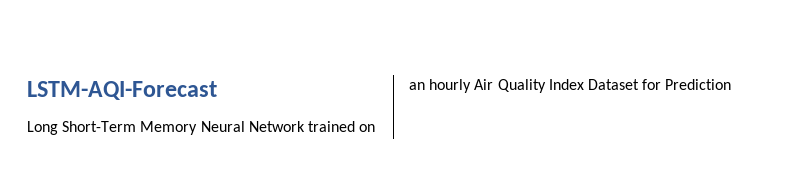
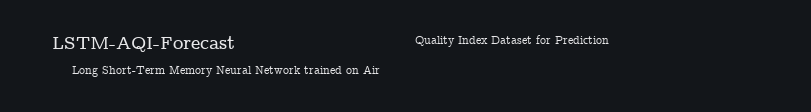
- Long Short-Term Memory Neural Network trained on an hourly Air Quality Index Dataset for Prediction
+ Long Short-Term Memory Neural Network trained on Air Quality Index Dataset for Prediction

